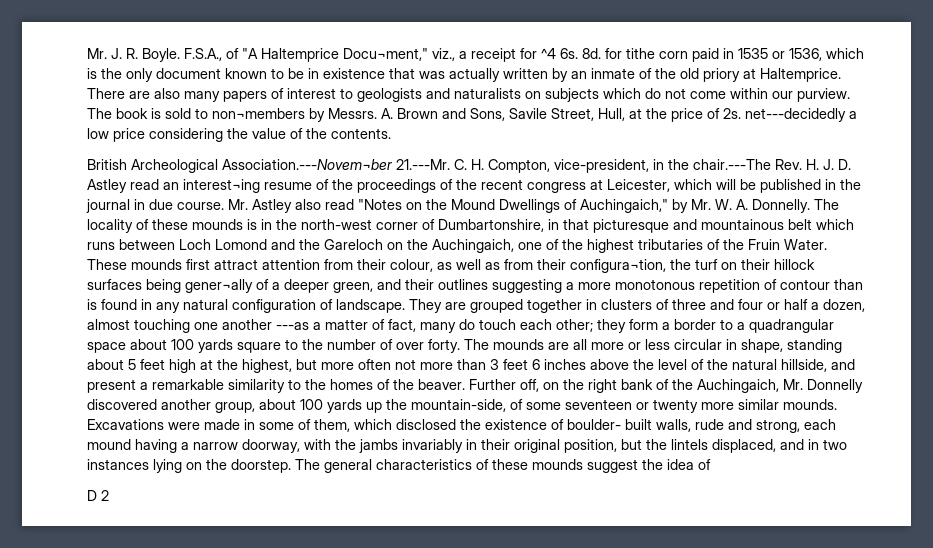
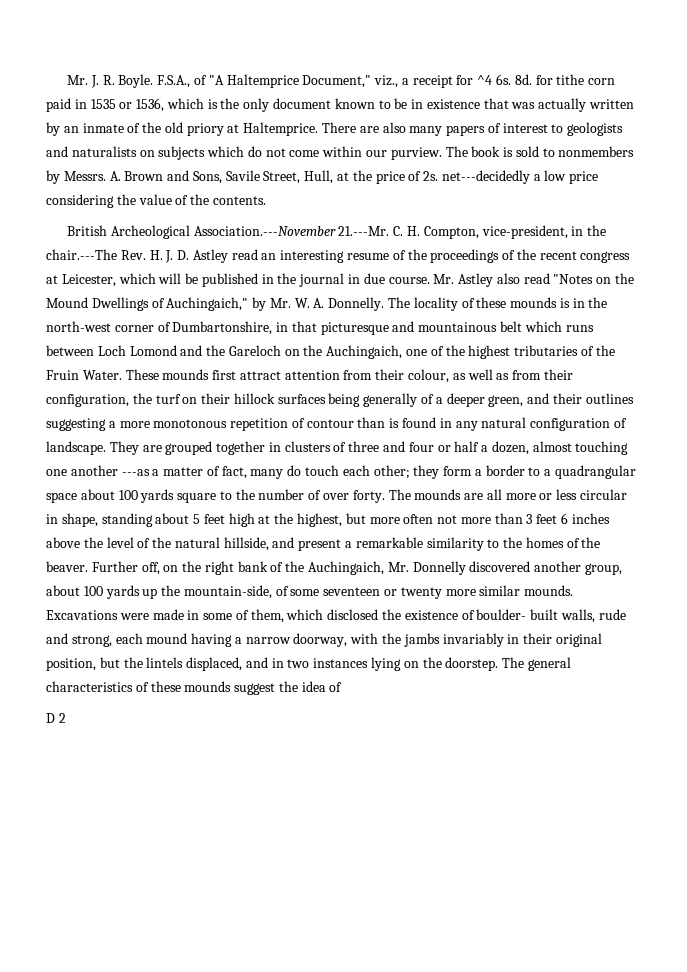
- F.S.A., of "A Haltemprice Docu¬ment," viz., a receipt for ^4 6s.
+ F.S.A., of "A Haltemprice Document," viz., a receipt for ^4 6s.
- The book is sold to non¬members by Messrs.
+ The book is sold to nonmembers by Messrs.
- British Archeological Association.---Novem¬ber 21.---Mr. C. H. Compton, vice-president, in the chair.---The Rev. H. J. D. Astley read an interest¬ing resume of the proceedings of the recent congress at Leicester, which will be published in the journal in due course.
+ British Archeological Association.---November 21.---Mr. C. H. Compton, vice-president, in the chair.---The Rev. H. J. D. Astley read an interesting resume of the proceedings of the recent congress at Leicester, which will be published in the journal in due course.
- These mounds first attract attention from their colour, as well as from their configura¬tion, the turf on their hillock surfaces being gener¬ally of a deeper green, and their outlines suggesting a more monotonous repetition of contour than is found in any natural configuration of landscape.
+ These mounds first attract attention from their colour, as well as from their configuration, the turf on their hillock surfaces being generally of a deeper green, and their outlines suggesting a more monotonous repetition of contour than is found in any natural configuration of landscape.

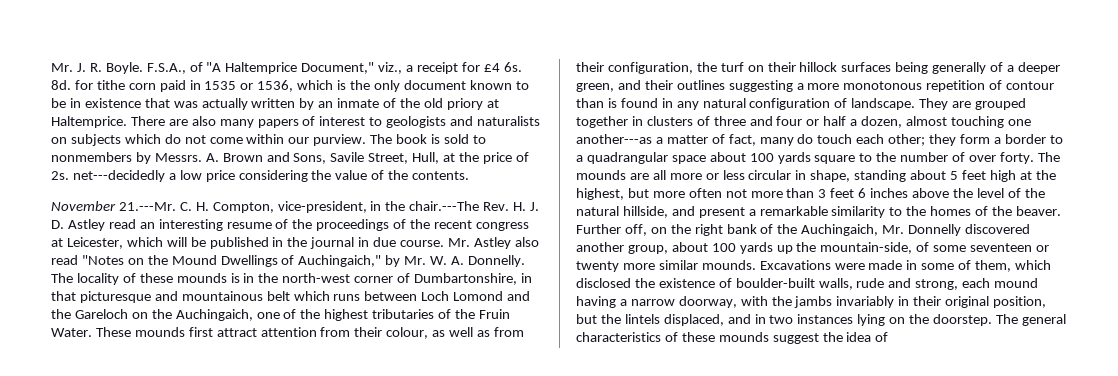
- F.S.A., of "A Haltemprice Document," viz., a receipt for ^4 6s.
+ F.S.A., of "A Haltemprice Document," viz., a receipt for £4 6s.
- British Archeological Association.---November 21.---Mr. C. H. Compton, vice-president, in the chair.---The Rev. H. J. D. Astley read an interesting resume of the proceedings of the recent congress at Leicester, which will be published in the journal in due course.
+ November 21.---Mr. C. H. Compton, vice-president, in the chair.---The Rev. H. J. D. Astley read an interesting resume of the proceedings of the recent congress at Leicester, which will be published in the journal in due course.
- They are grouped together in clusters of three and four or half a dozen, almost touching one another ---as a matter of fact, many do touch each other; they form a border to a quadrangular space about 100 yards square to the number of over forty.
+ They are grouped together in clusters of three and four or half a dozen, almost touching one another---as a matter of fact, many do touch each other; they form a border to a quadrangular space about 100 yards square to the number of over forty.
- Excavations were made in some of them, which disclosed the existence of boulder- built walls, rude and strong, each mound having a narrow doorway, with the jambs invariably in their original position, but the lintels displaced, and in two instances lying on the doorstep.
+ Excavations were made in some of them, which disclosed the existence of boulder-built walls, rude and strong, each mound having a narrow doorway, with the jambs invariably in their original position, but the lintels displaced, and in two instances lying on the doorstep.
- D 2

